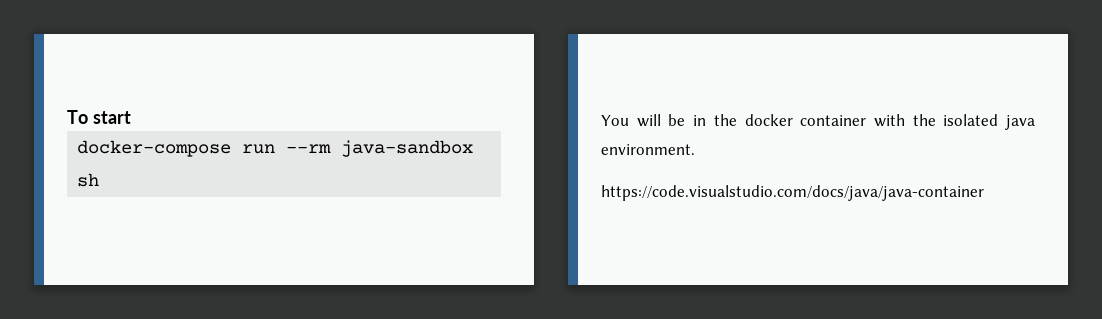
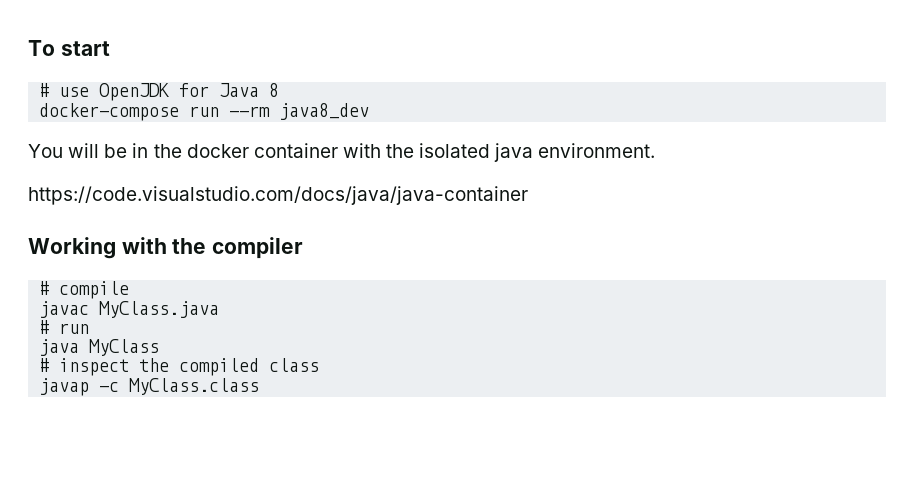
+ # use OpenJDK for Java 8
- docker-compose run --rm java-sandbox sh
+ docker-compose run --rm java8_dev
+ Working with the compiler
+ # compile
+ javac MyClass.java
+ # run
+ java MyClass
+ # inspect the compiled class
+ javap -c MyClass.class

